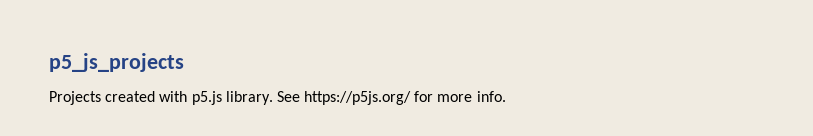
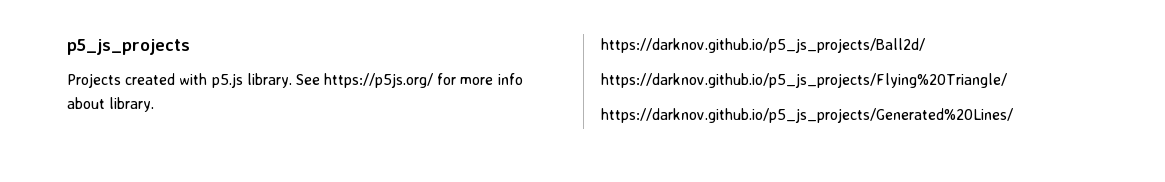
- See https://p5js.org/ for more info.
+ See https://p5js.org/ for more info about library.
+ https://darknov.github.io/p5_js_projects/Ball2d/
+ https://darknov.github.io/p5_js_projects/Flying%20Triangle/
+ https://darknov.github.io/p5_js_projects/Generated%20Lines/

